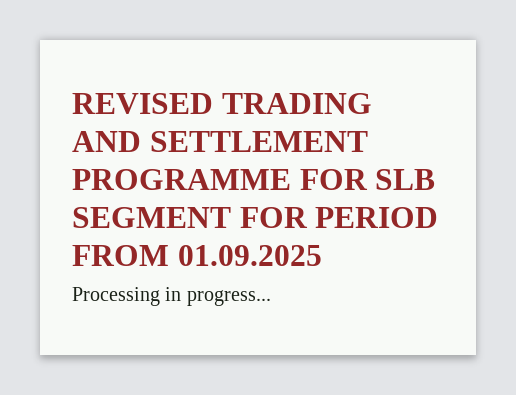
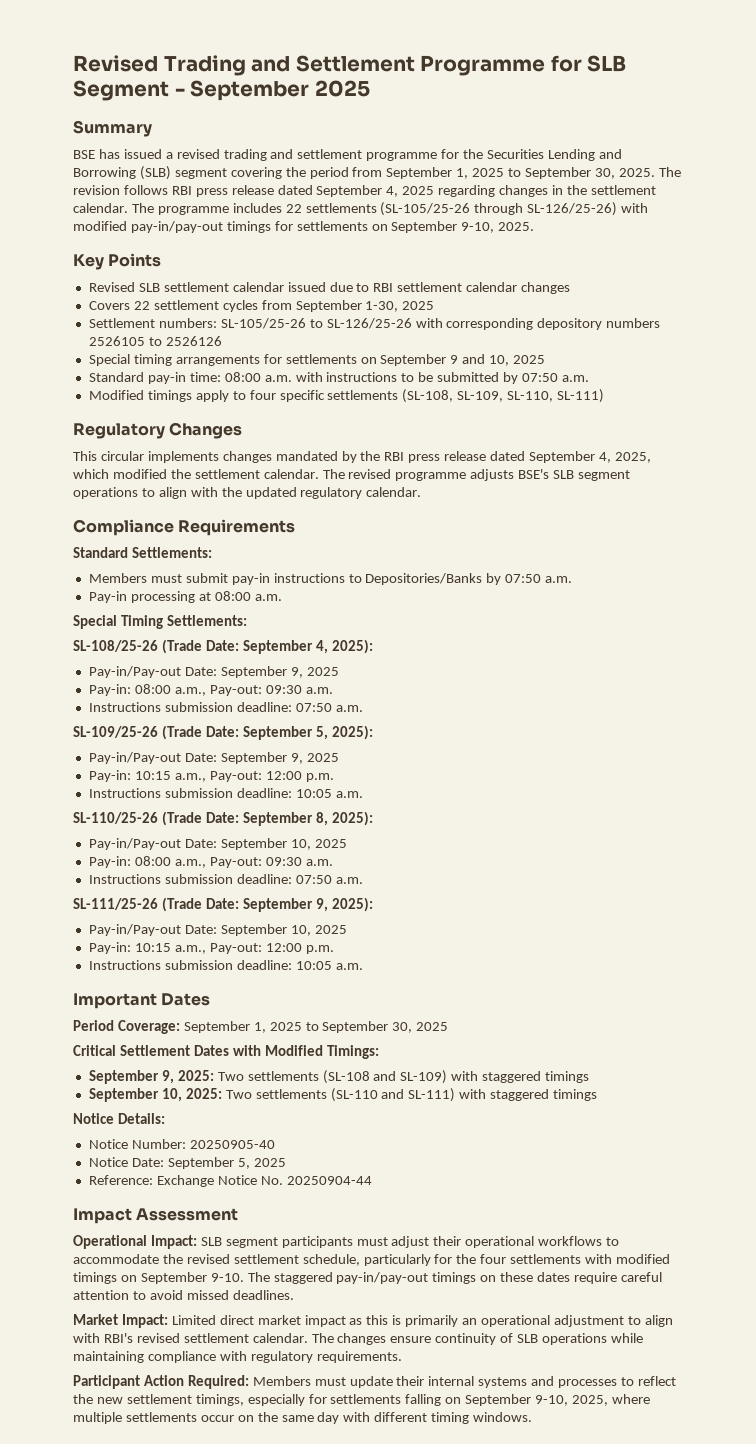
- REVISED TRADING AND SETTLEMENT PROGRAMME FOR SLB SEGMENT FOR PERIOD FROM 01.09.2025
- Processing in progress...
+ Revised Trading and Settlement Programme for SLB Segment - September 2025
+ Summary
+ BSE has issued a revised trading and settlement programme for the Securities Lending and Borrowing (SLB) segment covering the period from September 1, 2025 to September 30, 2025. The revision follows RBI press release dated September 4, 2025 regarding changes in the settlement calendar. The programme includes 22 settlements (SL-105/25-26 through SL-126/25-26) with modified pay-in/pay-out timings for settlements on September 9-10, 2025.
+ Key Points
+ Revised SLB settlement calendar issued due to RBI settlement calendar changes
+ Covers 22 settlement cycles from September 1-30, 2025
+ Settlement numbers: SL-105/25-26 to SL-126/25-26 with corresponding depository numbers 2526105 to 2526126
+ Special timing arrangements for settlements on September 9 and 10, 2025
+ Standard pay-in time: 08:00 a.m. with instructions to be submitted by 07:50 a.m.
+ Modified timings apply to four specific settlements (SL-108, SL-109, SL-110, SL-111)
+ Regulatory Changes
+ This circular implements changes mandated by the RBI press release dated September 4, 2025, which modified the settlement calendar. The revised programme adjusts BSE's SLB segment operations to align with the updated regulatory calendar.
+ Compliance Requirements
+ Standard Settlements:
+ Members must submit pay-in instructions to Depositories/Banks by 07:50 a.m.
+ Pay-in processing at 08:00 a.m.
+ Special Timing Settlements:
+ SL-108/25-26 (Trade Date: September 4, 2025):
+ Pay-in/Pay-out Date: September 9, 2025
+ Pay-in: 08:00 a.m., Pay-out: 09:30 a.m.
+ Instructions submission deadline: 07:50 a.m.
+ SL-109/25-26 (Trade Date: September 5, 2025):
+ Pay-in/Pay-out Date: September 9, 2025
+ Pay-in: 10:15 a.m., Pay-out: 12:00 p.m.
+ Instructions submission deadline: 10:05 a.m.
+ SL-110/25-26 (Trade Date: September 8, 2025):
+ Pay-in/Pay-out Date: September 10, 2025
+ Pay-in: 08:00 a.m., Pay-out: 09:30 a.m.
+ Instructions submission deadline: 07:50 a.m.
+ SL-111/25-26 (Trade Date: September 9, 2025):
+ Pay-in/Pay-out Date: September 10, 2025
+ Pay-in: 10:15 a.m., Pay-out: 12:00 p.m.
+ Instructions submission deadline: 10:05 a.m.
+ Important Dates
+ Period Coverage: September 1, 2025 to September 30, 2025
+ Critical Settlement Dates with Modified Timings:
+ September 9, 2025: Two settlements (SL-108 and SL-109) with staggered timings
+ September 10, 2025: Two settlements (SL-110 and SL-111) with staggered timings
+ Notice Details:
+ Notice Number: 20250905-40
+ Notice Date: September 5, 2025
+ Reference: Exchange Notice No. 20250904-44
+ Impact Assessment
+ Operational Impact: SLB segment participants must adjust their operational workflows to accommodate the revised settlement schedule, particularly for the four settlements with modified timings on September 9-10. The staggered pay-in/pay-out timings on these dates require careful attention to avoid missed deadlines.
+ Market Impact: Limited direct market impact as this is primarily an operational adjustment to align with RBI's revised settlement calendar. The changes ensure continuity of SLB operations while maintaining compliance with regulatory requirements.
+ Participant Action Required: Members must update their internal systems and processes to reflect the new settlement timings, especially for settlements falling on September 9-10, 2025, where multiple settlements occur on the same day with different timing windows.

